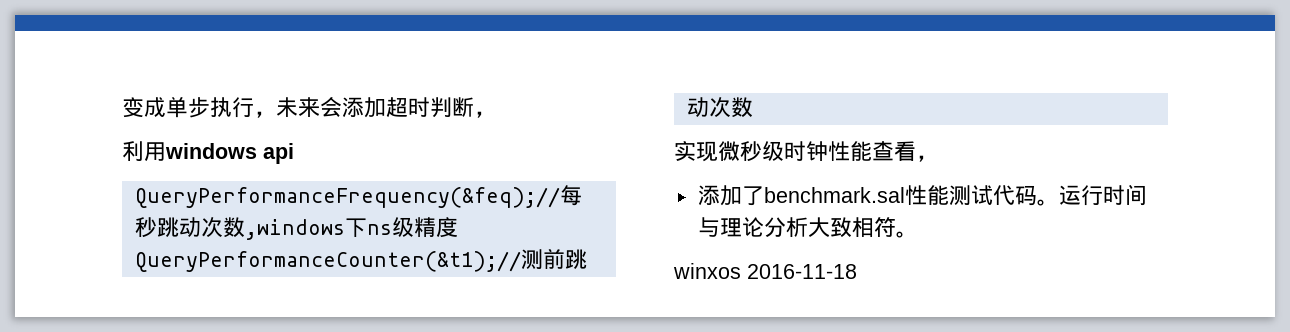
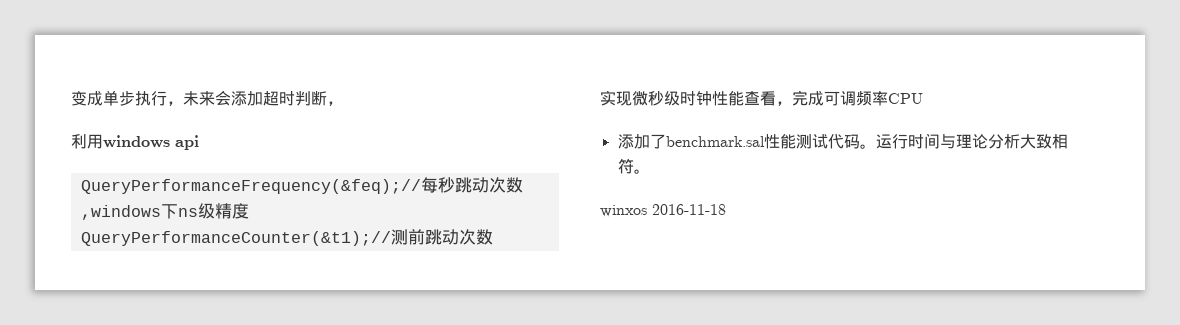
- 实现微秒级时钟性能查看，
+ 实现微秒级时钟性能查看，完成可调频率CPU

